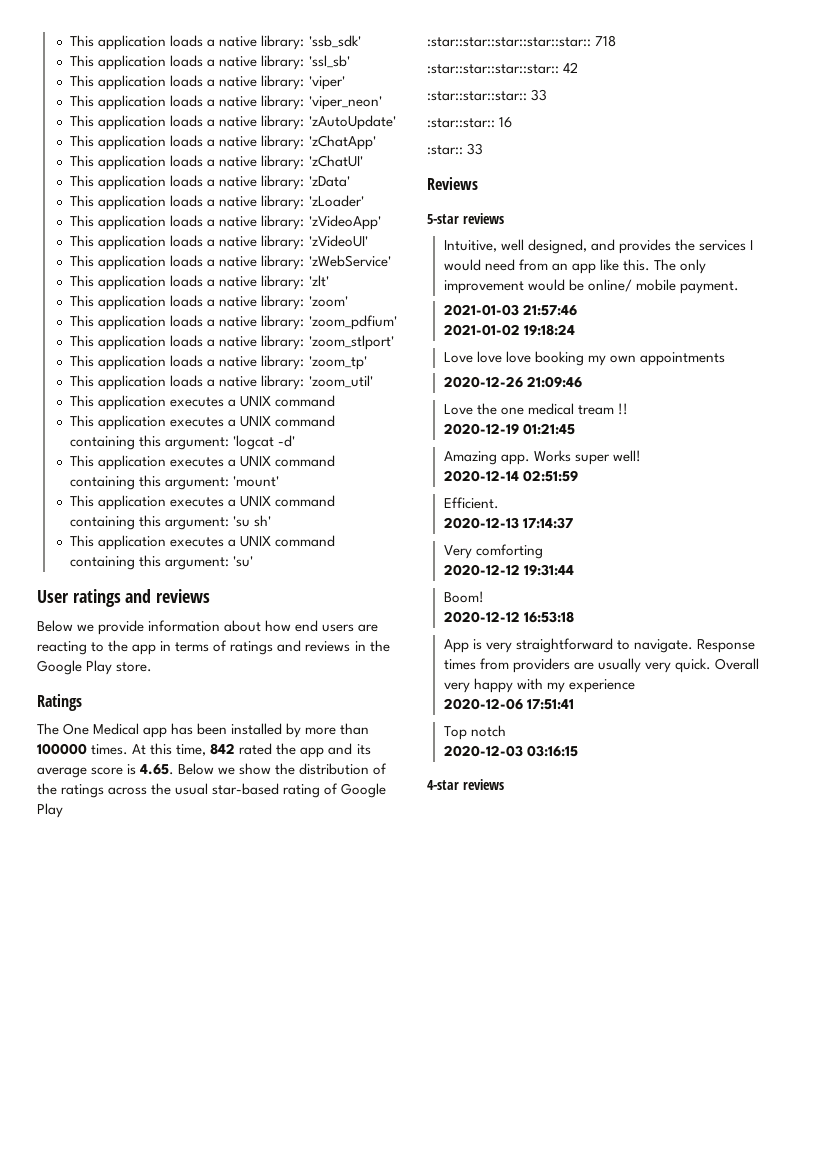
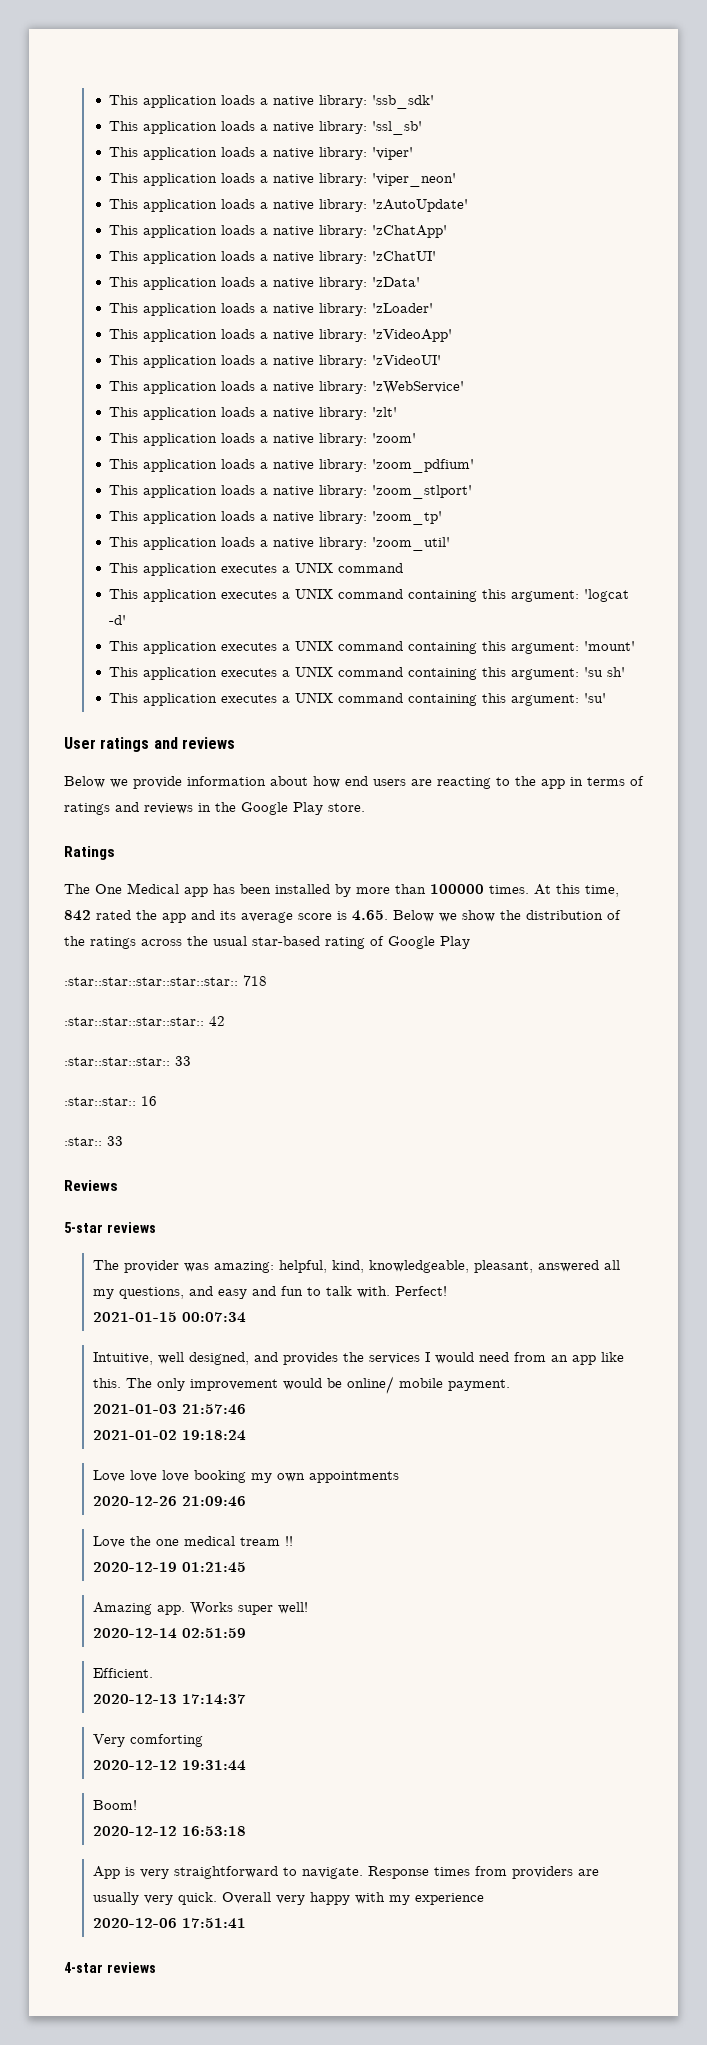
+ The provider was amazing: helpful, kind, knowledgeable, pleasant, answered all my questions, and easy and fun to talk with. Perfect!
+ 2021-01-15 00:07:34
- Top notch
- 2020-12-03 03:16:15

